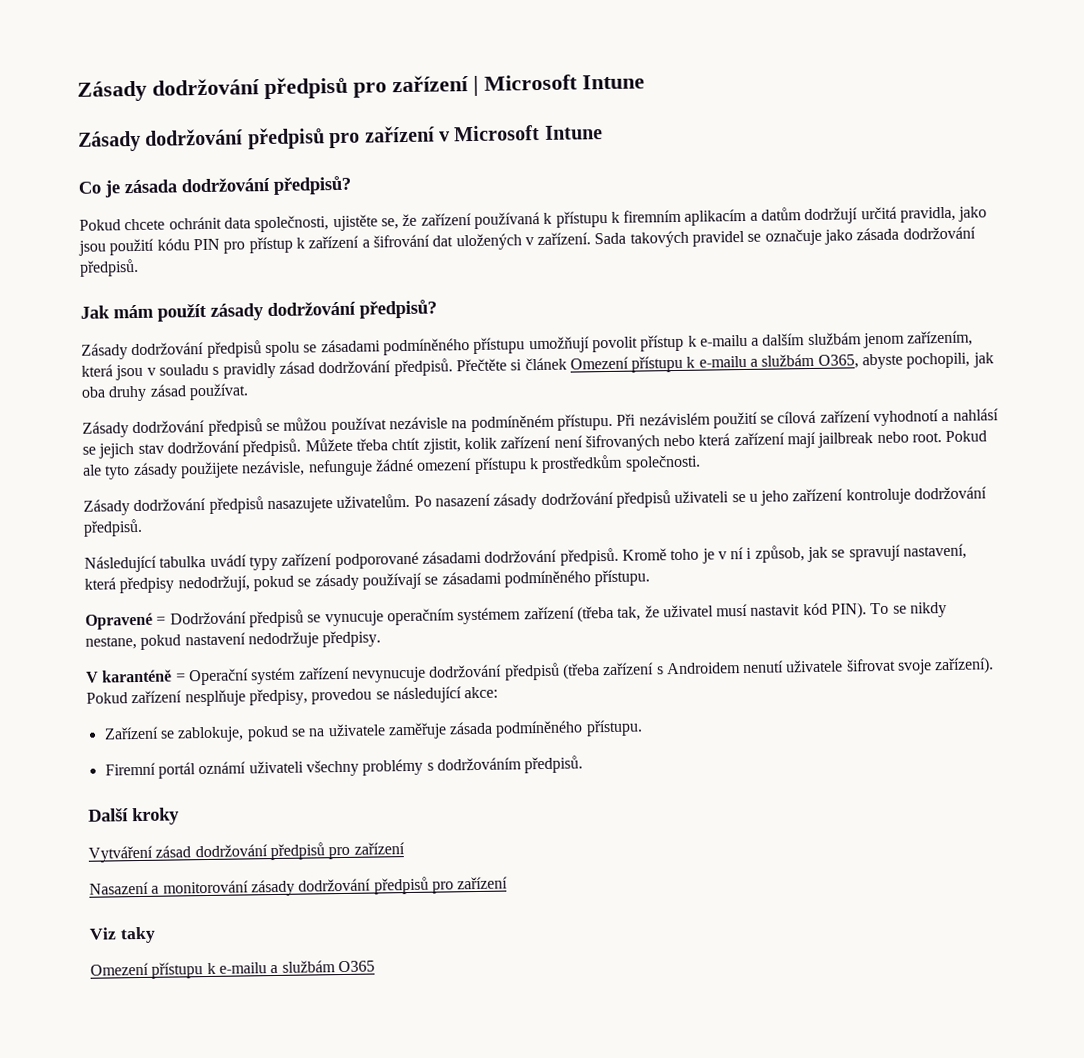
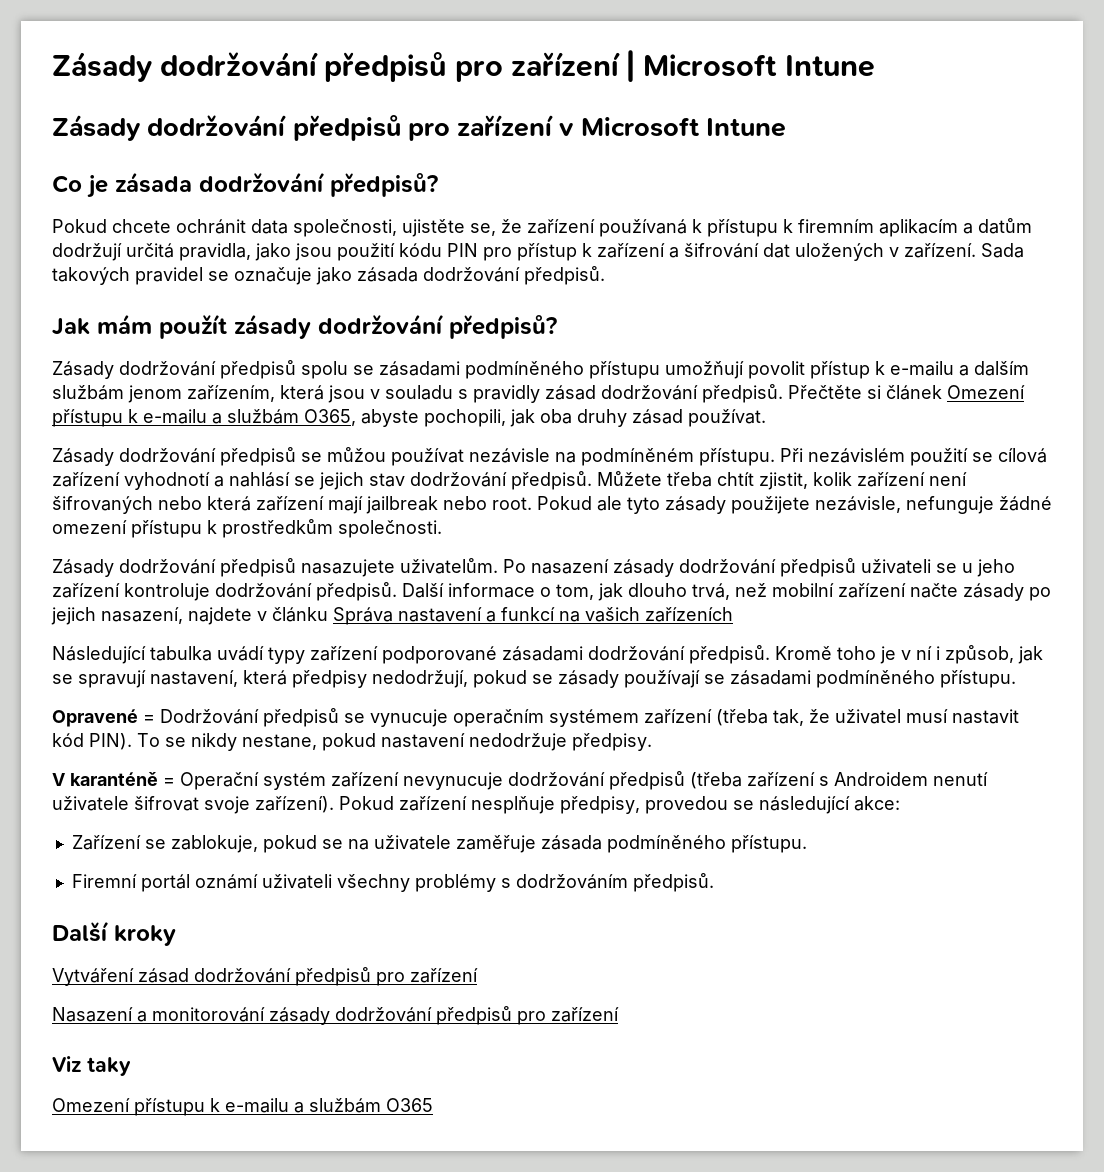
+ Další informace o tom, jak dlouho trvá, než mobilní zařízení načte zásady po jejich nasazení, najdete v článku Správa nastavení a funkcí na vašich zařízeních

